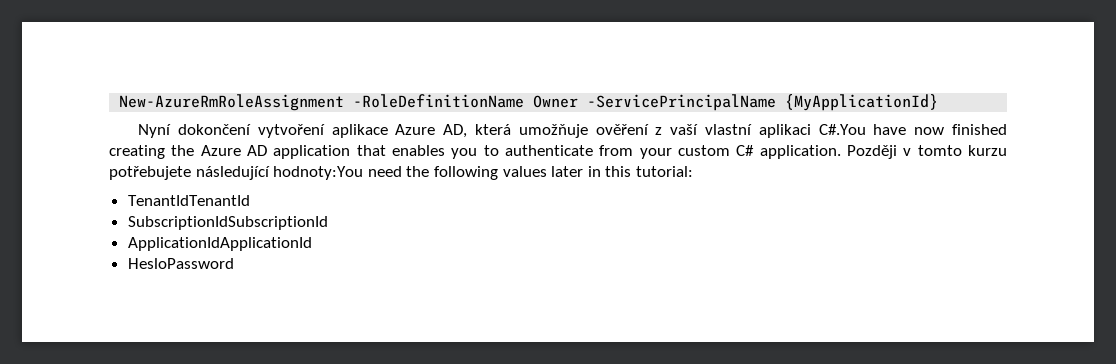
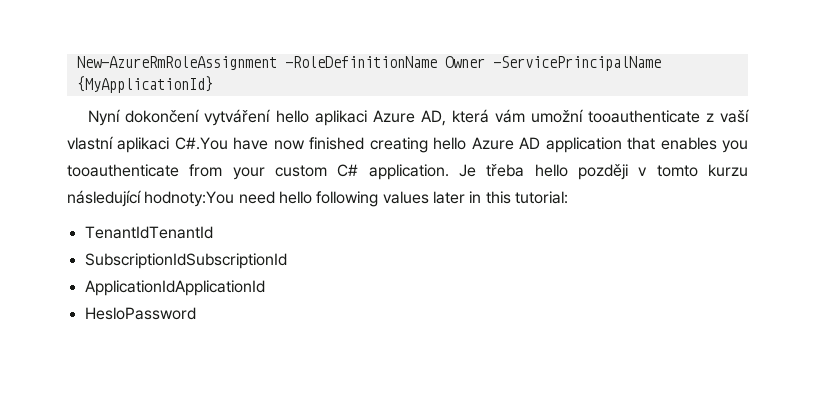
- Nyní dokončení vytvoření aplikace Azure AD, která umožňuje ověření z vaší vlastní aplikaci C#.You have now finished creating the Azure AD application that enables you to authenticate from your custom C# application.
+ Nyní dokončení vytváření hello aplikaci Azure AD, která vám umožní tooauthenticate z vaší vlastní aplikaci C#.You have now finished creating hello Azure AD application that enables you tooauthenticate from your custom C# application.
- Později v tomto kurzu potřebujete následující hodnoty:You need the following values later in this tutorial:
+ Je třeba hello později v tomto kurzu následující hodnoty:You need hello following values later in this tutorial:

